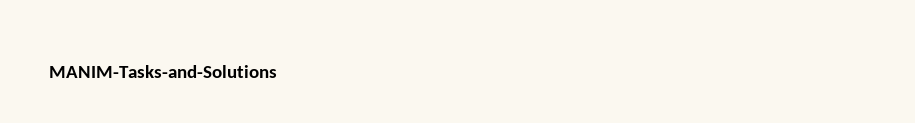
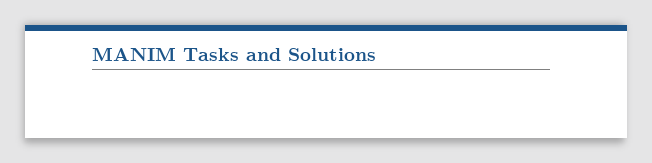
- MANIM-Tasks-and-Solutions
+ MANIM Tasks and Solutions

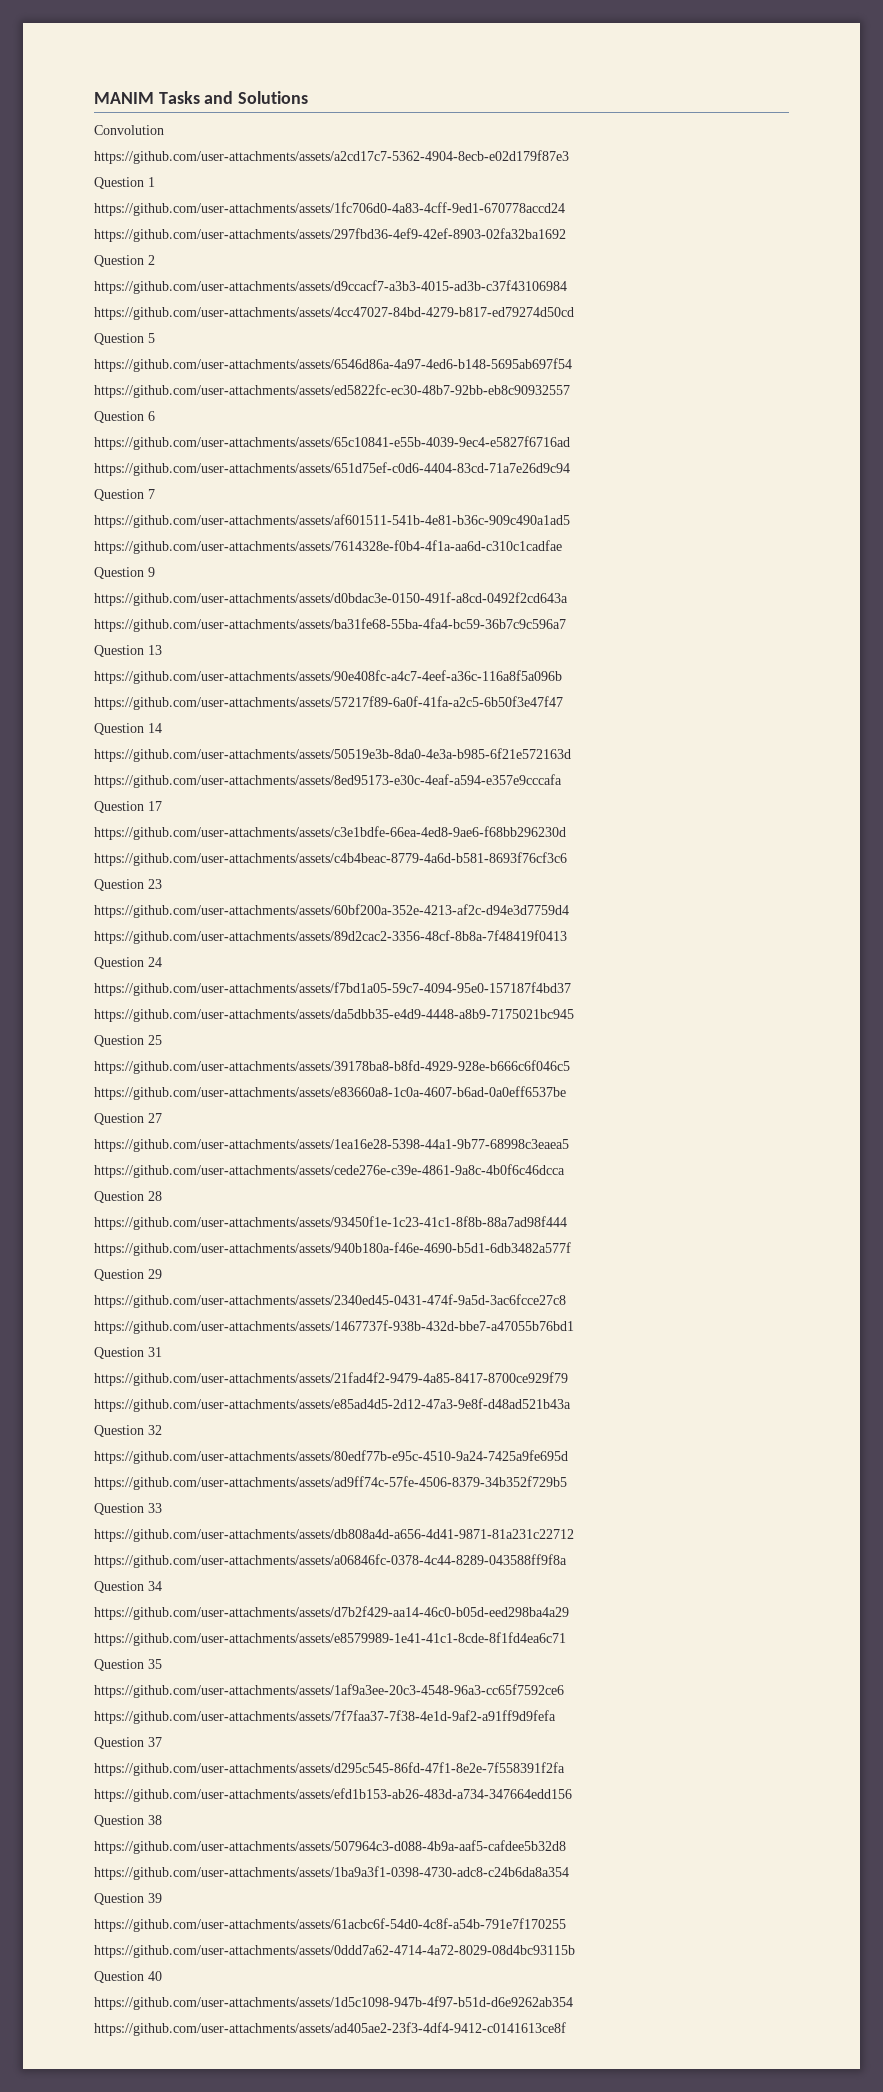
+ Convolution
+ https://github.com/user-attachments/assets/a2cd17c7-5362-4904-8ecb-e02d179f87e3
+ Question 1
+ https://github.com/user-attachments/assets/1fc706d0-4a83-4cff-9ed1-670778accd24
+ https://github.com/user-attachments/assets/297fbd36-4ef9-42ef-8903-02fa32ba1692
+ Question 2
+ https://github.com/user-attachments/assets/d9ccacf7-a3b3-4015-ad3b-c37f43106984
+ https://github.com/user-attachments/assets/4cc47027-84bd-4279-b817-ed79274d50cd
+ Question 5
+ https://github.com/user-attachments/assets/6546d86a-4a97-4ed6-b148-5695ab697f54
+ https://github.com/user-attachments/assets/ed5822fc-ec30-48b7-92bb-eb8c90932557
+ Question 6
+ https://github.com/user-attachments/assets/65c10841-e55b-4039-9ec4-e5827f6716ad
+ https://github.com/user-attachments/assets/651d75ef-c0d6-4404-83cd-71a7e26d9c94
+ Question 7
+ https://github.com/user-attachments/assets/af601511-541b-4e81-b36c-909c490a1ad5
+ https://github.com/user-attachments/assets/7614328e-f0b4-4f1a-aa6d-c310c1cadfae
+ Question 9
+ https://github.com/user-attachments/assets/d0bdac3e-0150-491f-a8cd-0492f2cd643a
+ https://github.com/user-attachments/assets/ba31fe68-55ba-4fa4-bc59-36b7c9c596a7
+ Question 13
+ https://github.com/user-attachments/assets/90e408fc-a4c7-4eef-a36c-116a8f5a096b
+ https://github.com/user-attachments/assets/57217f89-6a0f-41fa-a2c5-6b50f3e47f47
+ Question 14
+ https://github.com/user-attachments/assets/50519e3b-8da0-4e3a-b985-6f21e572163d
+ https://github.com/user-attachments/assets/8ed95173-e30c-4eaf-a594-e357e9cccafa
+ Question 17
+ https://github.com/user-attachments/assets/c3e1bdfe-66ea-4ed8-9ae6-f68bb296230d
+ https://github.com/user-attachments/assets/c4b4beac-8779-4a6d-b581-8693f76cf3c6
+ Question 23
+ https://github.com/user-attachments/assets/60bf200a-352e-4213-af2c-d94e3d7759d4
+ https://github.com/user-attachments/assets/89d2cac2-3356-48cf-8b8a-7f48419f0413
+ Question 24
+ https://github.com/user-attachments/assets/f7bd1a05-59c7-4094-95e0-157187f4bd37
+ https://github.com/user-attachments/assets/da5dbb35-e4d9-4448-a8b9-7175021bc945
+ Question 25
+ https://github.com/user-attachments/assets/39178ba8-b8fd-4929-928e-b666c6f046c5
+ https://github.com/user-attachments/assets/e83660a8-1c0a-4607-b6ad-0a0eff6537be
+ Question 27
+ https://github.com/user-attachments/assets/1ea16e28-5398-44a1-9b77-68998c3eaea5
+ https://github.com/user-attachments/assets/cede276e-c39e-4861-9a8c-4b0f6c46dcca
+ Question 28
+ https://github.com/user-attachments/assets/93450f1e-1c23-41c1-8f8b-88a7ad98f444
+ https://github.com/user-attachments/assets/940b180a-f46e-4690-b5d1-6db3482a577f
+ Question 29
+ https://github.com/user-attachments/assets/2340ed45-0431-474f-9a5d-3ac6fcce27c8
+ https://github.com/user-attachments/assets/1467737f-938b-432d-bbe7-a47055b76bd1
+ Question 31
+ https://github.com/user-attachments/assets/21fad4f2-9479-4a85-8417-8700ce929f79
+ https://github.com/user-attachments/assets/e85ad4d5-2d12-47a3-9e8f-d48ad521b43a
+ Question 32
+ https://github.com/user-attachments/assets/80edf77b-e95c-4510-9a24-7425a9fe695d
+ https://github.com/user-attachments/assets/ad9ff74c-57fe-4506-8379-34b352f729b5
+ Question 33
+ https://github.com/user-attachments/assets/db808a4d-a656-4d41-9871-81a231c22712
+ https://github.com/user-attachments/assets/a06846fc-0378-4c44-8289-043588ff9f8a
+ Question 34
+ https://github.com/user-attachments/assets/d7b2f429-aa14-46c0-b05d-eed298ba4a29
+ https://github.com/user-attachments/assets/e8579989-1e41-41c1-8cde-8f1fd4ea6c71
+ Question 35
+ https://github.com/user-attachments/assets/1af9a3ee-20c3-4548-96a3-cc65f7592ce6
+ https://github.com/user-attachments/assets/7f7faa37-7f38-4e1d-9af2-a91ff9d9fefa
+ Question 37
+ https://github.com/user-attachments/assets/d295c545-86fd-47f1-8e2e-7f558391f2fa
+ https://github.com/user-attachments/assets/efd1b153-ab26-483d-a734-347664edd156
+ Question 38
+ https://github.com/user-attachments/assets/507964c3-d088-4b9a-aaf5-cafdee5b32d8
+ https://github.com/user-attachments/assets/1ba9a3f1-0398-4730-adc8-c24b6da8a354
+ Question 39
+ https://github.com/user-attachments/assets/61acbc6f-54d0-4c8f-a54b-791e7f170255
+ https://github.com/user-attachments/assets/0ddd7a62-4714-4a72-8029-08d4bc93115b
+ Question 40
+ https://github.com/user-attachments/assets/1d5c1098-947b-4f97-b51d-d6e9262ab354
+ https://github.com/user-attachments/assets/ad405ae2-23f3-4df4-9412-c0141613ce8f

